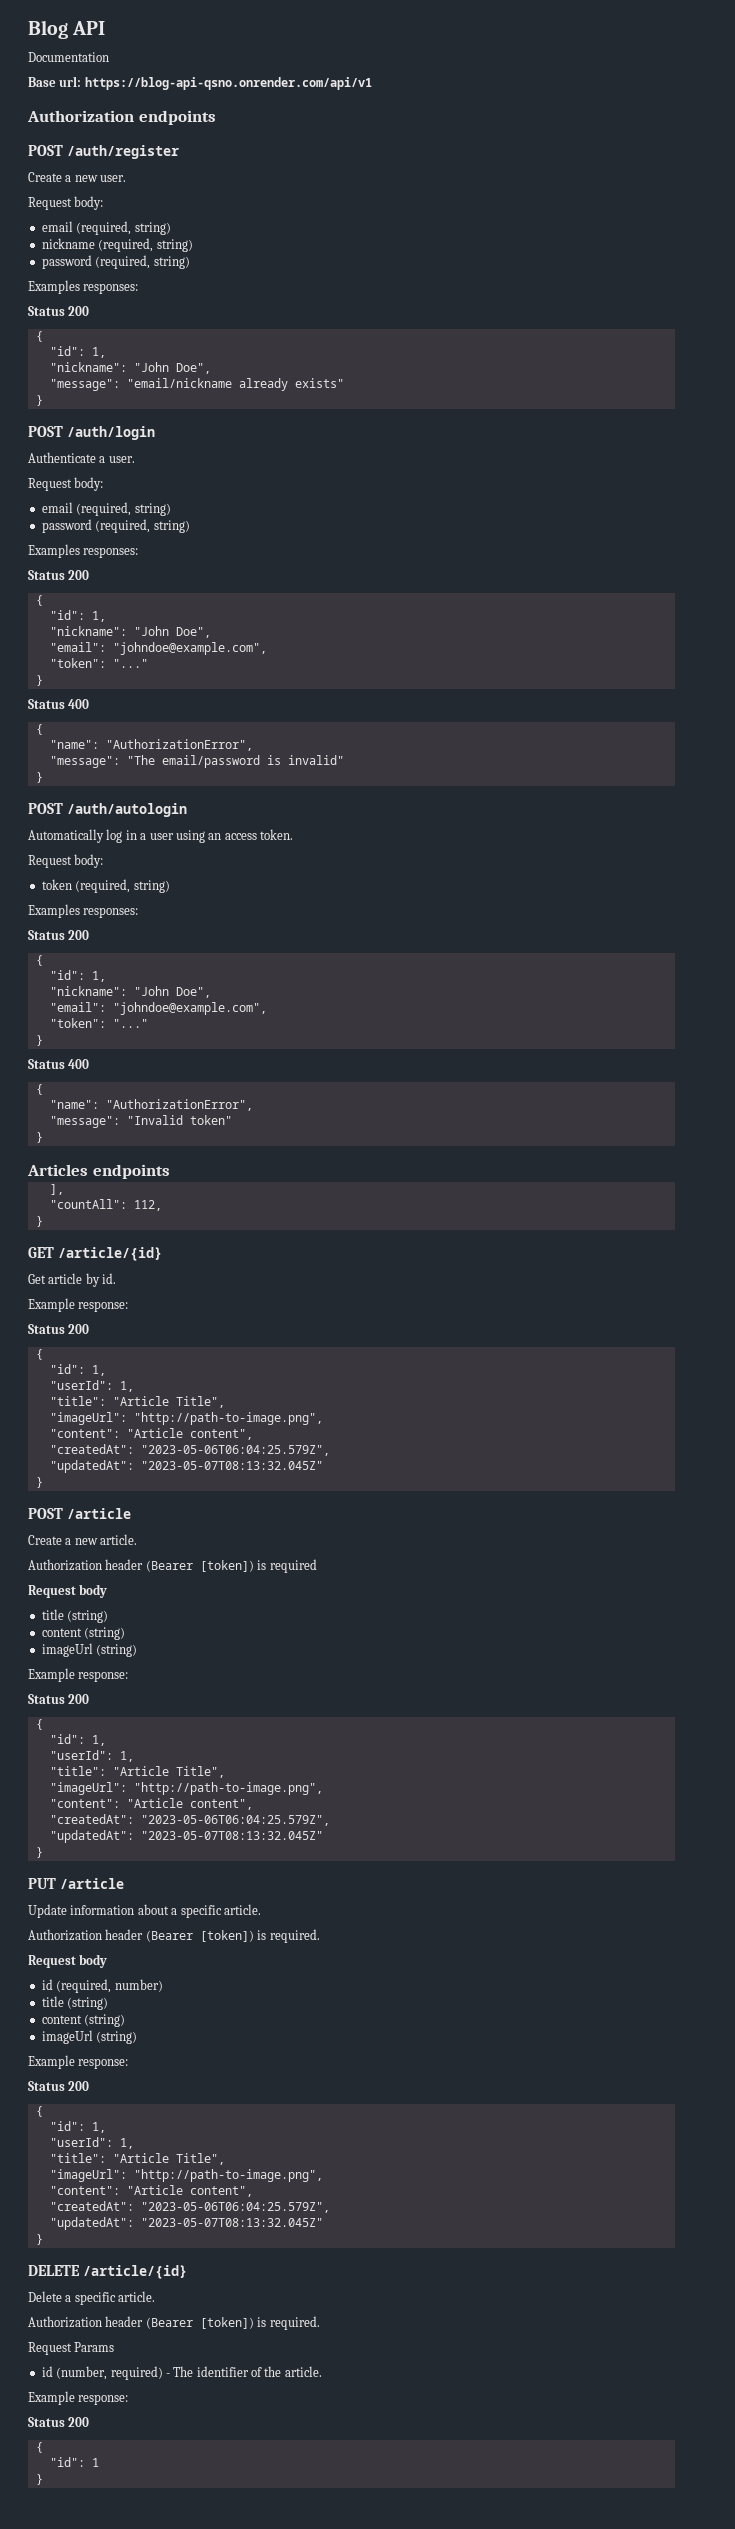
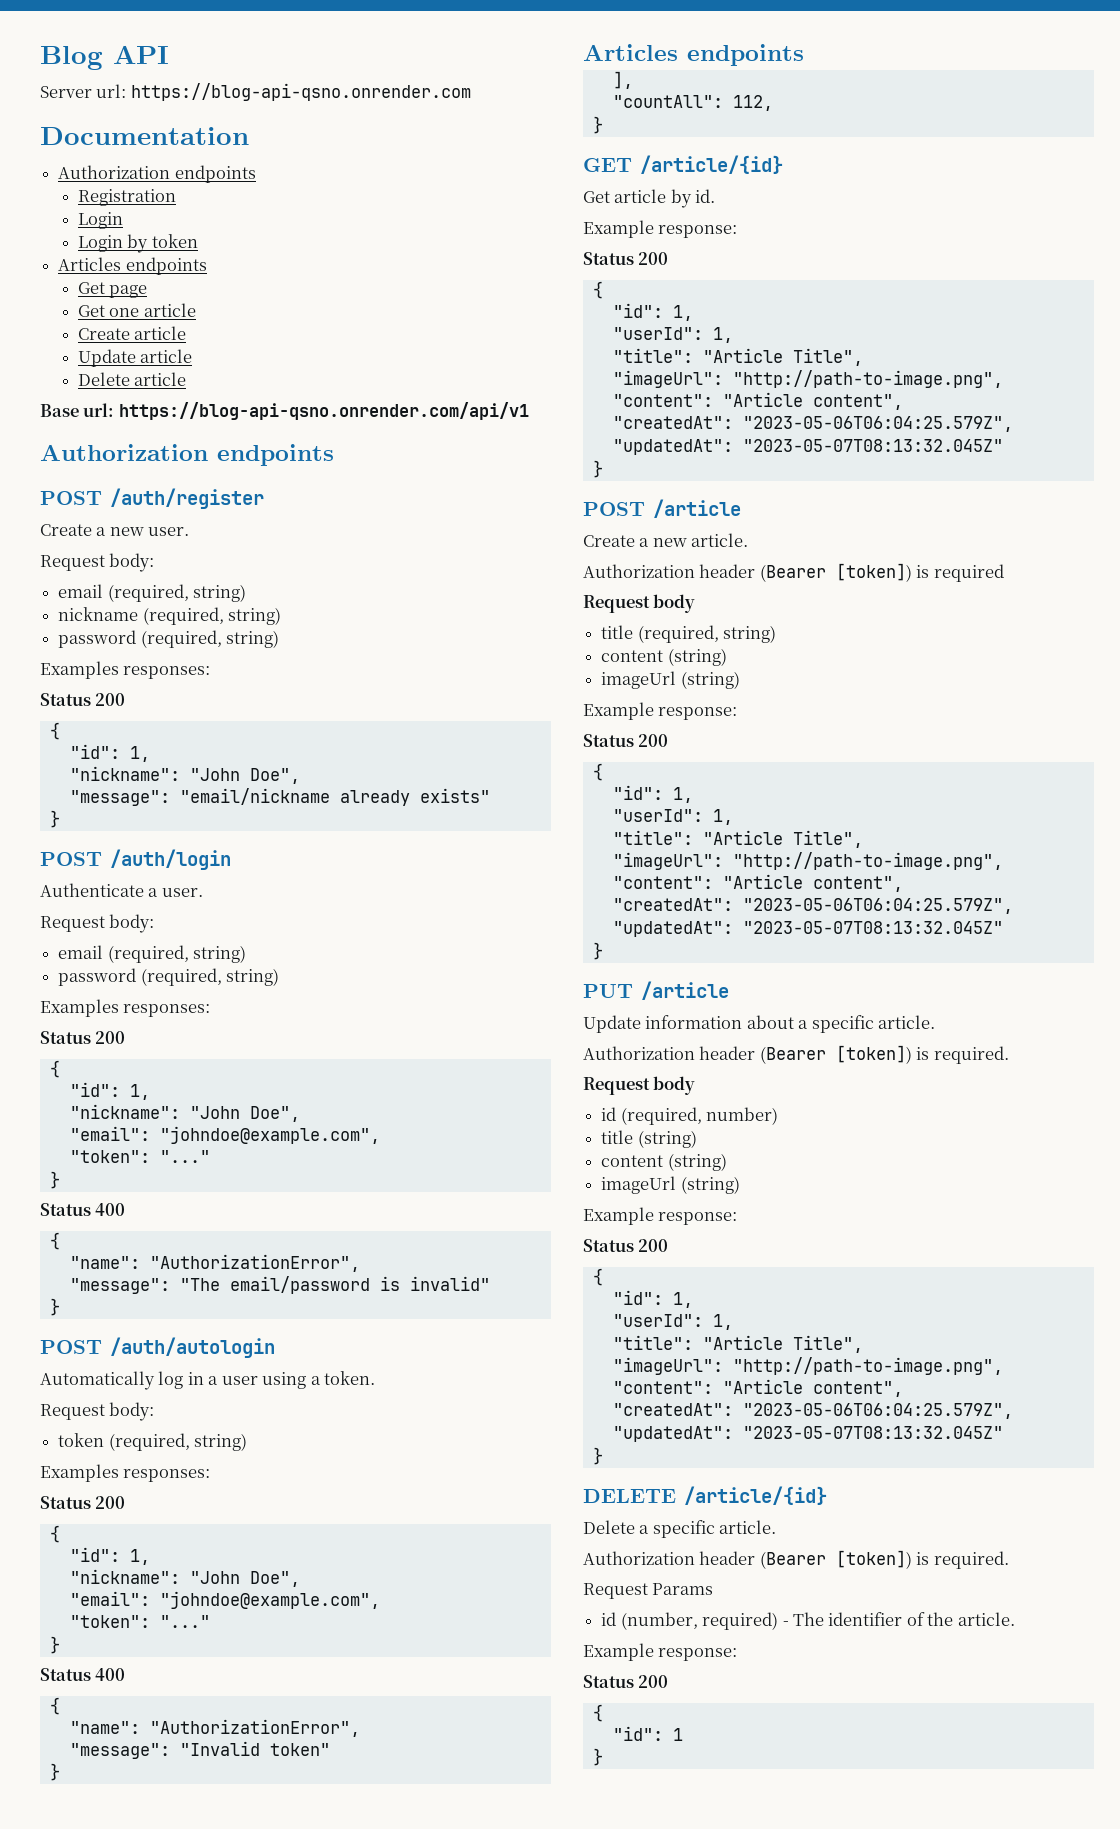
+ Server url: https://blog-api-qsno.onrender.com
  Documentation
+ Authorization endpoints
+ Registration
+ Login
+ Login by token
+ Articles endpoints
+ Get page
+ Get one article
+ Create article
+ Update article
+ Delete article
- Automatically log in a user using an access token.
+ Automatically log in a user using a token.
  Authorization header (Bearer [token]) is required
  Request body
- title (string)
+ title (required, string)

